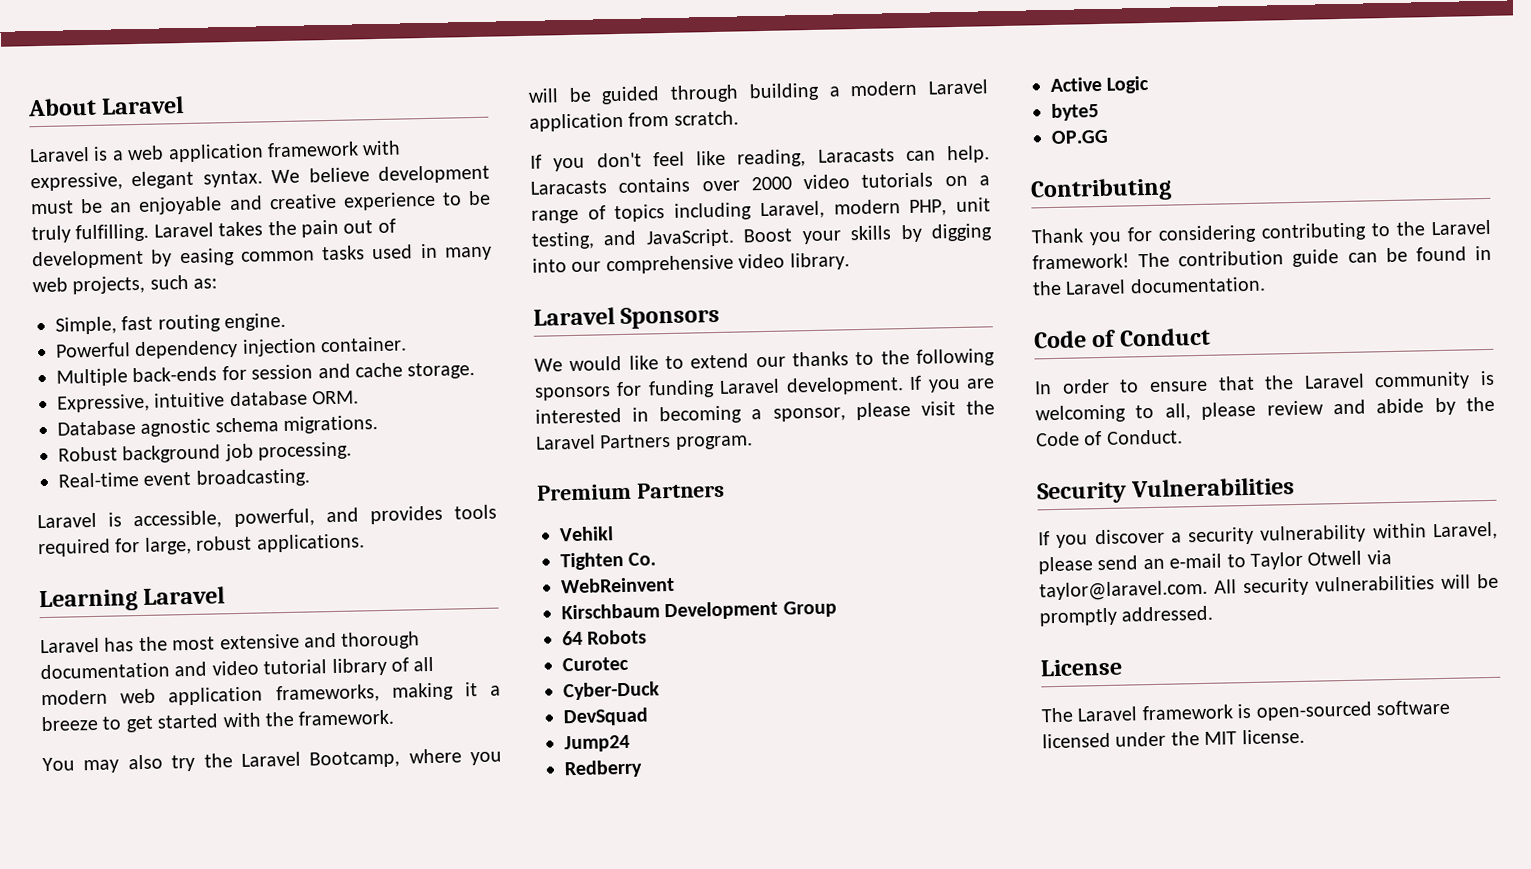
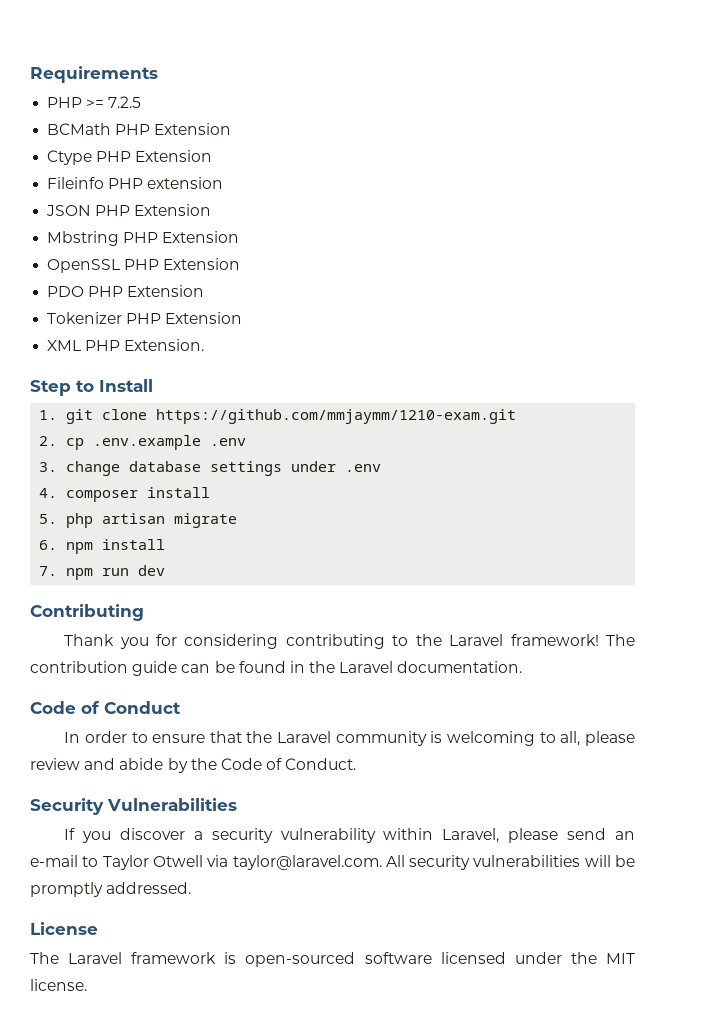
- About Laravel
- Laravel is a web application framework with expressive, elegant syntax. We believe development must be an enjoyable and creative experience to be truly fulfilling. Laravel takes the pain out of development by easing common tasks used in many web projects, such as:
- Simple, fast routing engine.
- Powerful dependency injection container.
- Multiple back-ends for session and cache storage.
- Expressive, intuitive database ORM.
- Database agnostic schema migrations.
- Robust background job processing.
- Real-time event broadcasting.
- Laravel is accessible, powerful, and provides tools required for large, robust applications.
- Learning Laravel
- Laravel has the most extensive and thorough documentation and video tutorial library of all modern web application frameworks, making it a breeze to get started with the framework.
- You may also try the Laravel Bootcamp, where you will be guided through building a modern Laravel application from scratch.
- If you don't feel like reading, Laracasts can help. Laracasts contains over 2000 video tutorials on a range of topics including Laravel, modern PHP, unit testing, and JavaScript. Boost your skills by digging into our comprehensive video library.
- Laravel Sponsors
- We would like to extend our thanks to the following sponsors for funding Laravel development. If you are interested in becoming a sponsor, please visit the Laravel Partners program.
- Premium Partners
- Vehikl
- Tighten Co.
- WebReinvent
- Kirschbaum Development Group
- 64 Robots
- Curotec
- Cyber-Duck
- DevSquad
- Jump24
- Redberry
- Active Logic
- byte5
- OP.GG
+ Requirements
+ PHP >= 7.2.5
+ BCMath PHP Extension
+ Ctype PHP Extension
+ Fileinfo PHP extension
+ JSON PHP Extension
+ Mbstring PHP Extension
+ OpenSSL PHP Extension
+ PDO PHP Extension
+ Tokenizer PHP Extension
+ XML PHP Extension.
+ Step to Install
+ 1. git clone https://github.com/mmjaymm/1210-exam.git
+ 2. cp .env.example .env
+ 3. change database settings under .env
+ 4. composer install
+ 5. php artisan migrate
+ 6. npm install
+ 7. npm run dev

